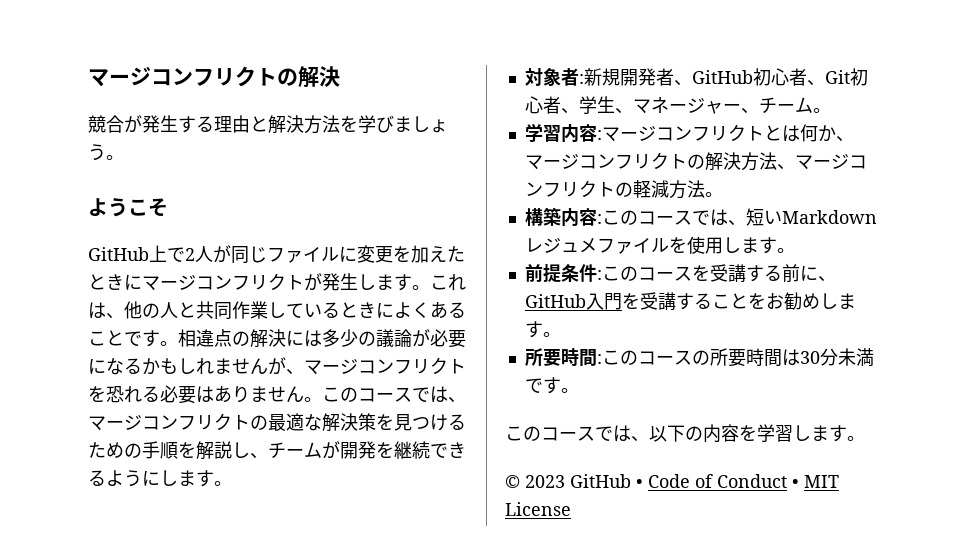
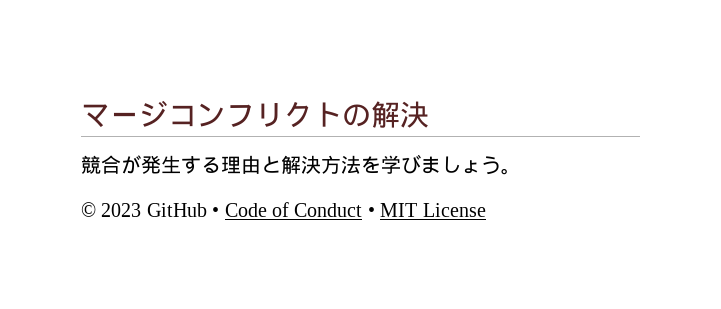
- ようこそ
- GitHub上で2人が同じファイルに変更を加えたときにマージコンフリクトが発生します。これは、他の人と共同作業しているときによくあることです。相違点の解決には多少の議論が必要になるかもしれませんが、マージコンフリクトを恐れる必要はありません。このコースでは、マージコンフリクトの最適な解決策を見つけるための手順を解説し、チームが開発を継続できるようにします。
- 対象者:新規開発者、GitHub初心者、Git初心者、学生、マネージャー、チーム。
- 学習内容:マージコンフリクトとは何か、マージコンフリクトの解決方法、マージコンフリクトの軽減方法。
- 構築内容:このコースでは、短いMarkdownレジュメファイルを使用します。
- 前提条件:このコースを受講する前に、GitHub入門を受講することをお勧めします。
- 所要時間:このコースの所要時間は30分未満です。
- このコースでは、以下の内容を学習します。

